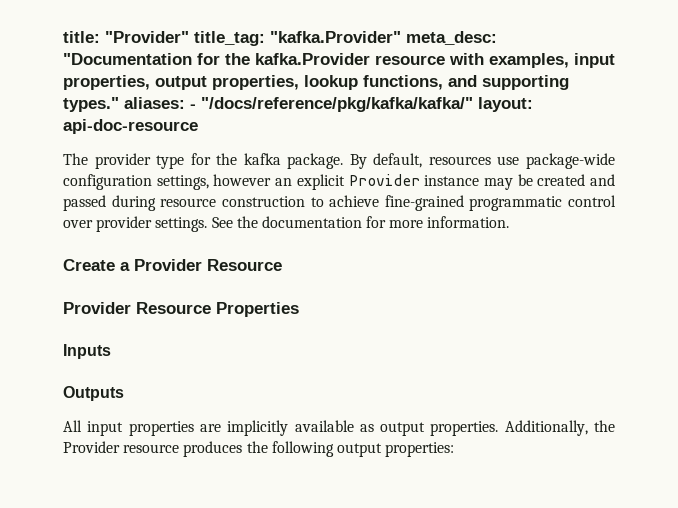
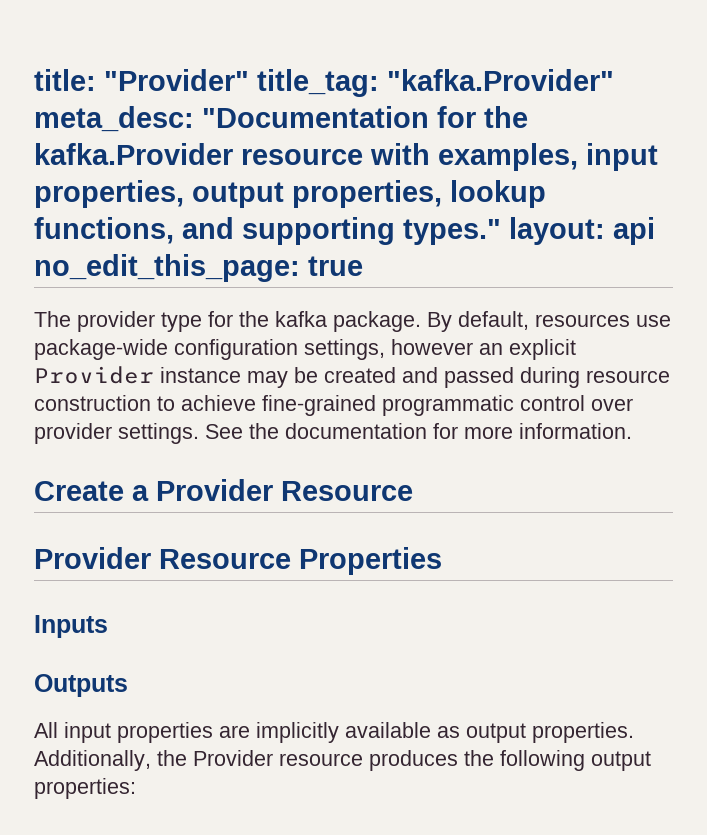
- title: "Provider" title_tag: "kafka.Provider" meta_desc: "Documentation for the kafka.Provider resource with examples, input properties, output properties, lookup functions, and supporting types." aliases: - "/docs/reference/pkg/kafka/kafka/" layout: api-doc-resource
+ title: "Provider" title_tag: "kafka.Provider" meta_desc: "Documentation for the kafka.Provider resource with examples, input properties, output properties, lookup functions, and supporting types." layout: api no_edit_this_page: true

